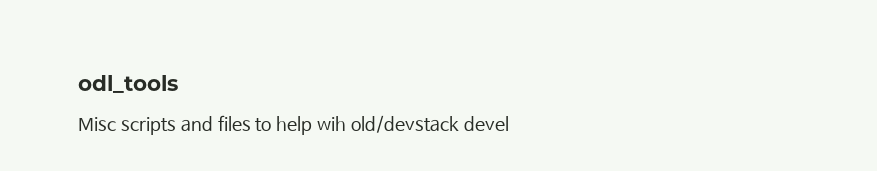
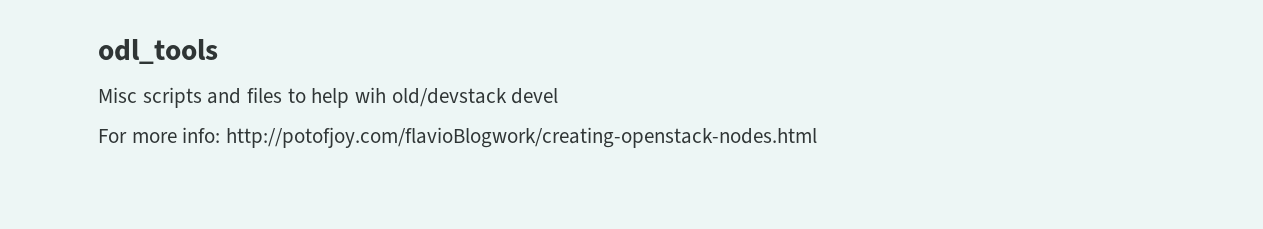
+ For more info: http://potofjoy.com/flavioBlogwork/creating-openstack-nodes.html

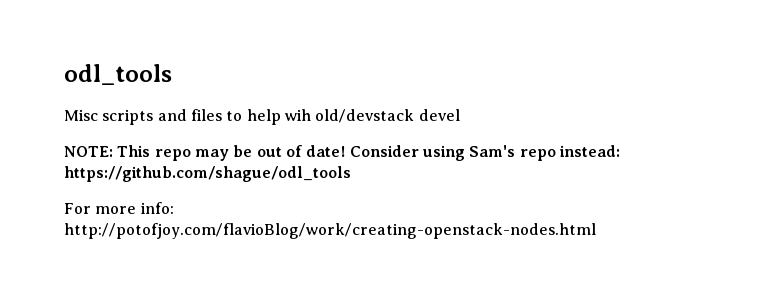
+ NOTE: This repo may be out of date! Consider using Sam's repo instead: https://github.com/shague/odl_tools
- For more info: http://potofjoy.com/flavioBlogwork/creating-openstack-nodes.html
+ For more info: http://potofjoy.com/flavioBlog/work/creating-openstack-nodes.html

